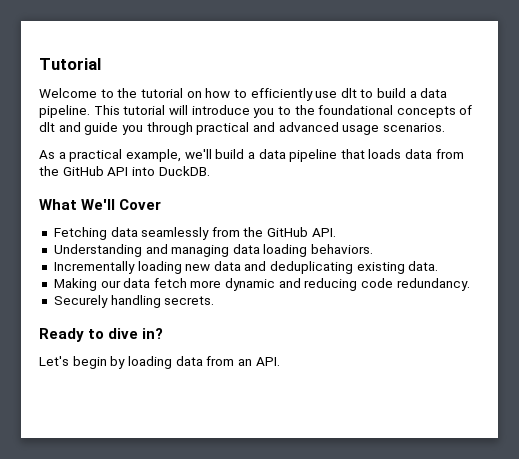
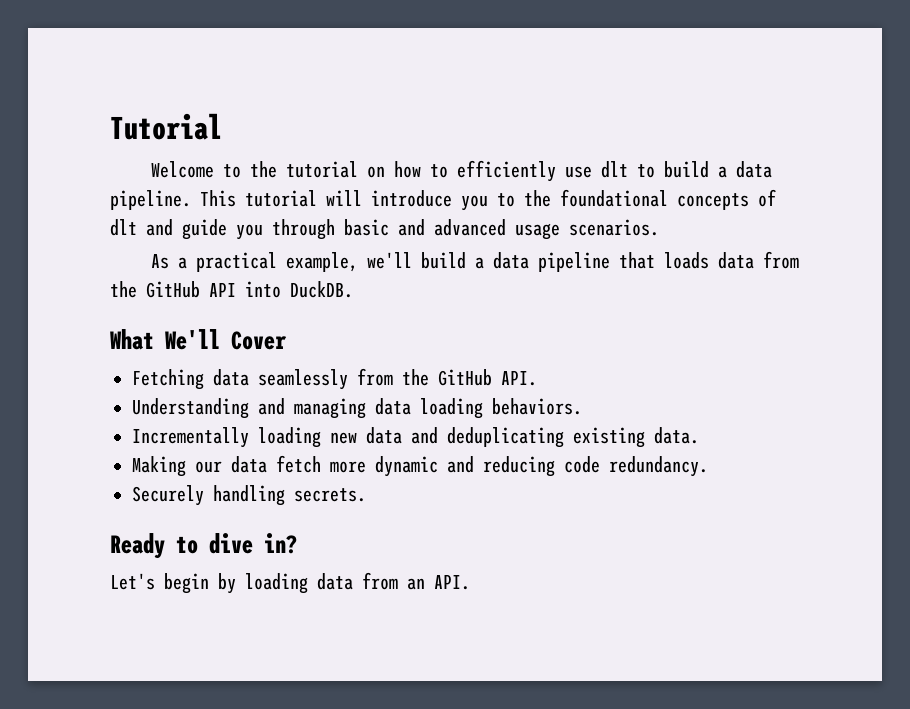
- This tutorial will introduce you to the foundational concepts of dlt and guide you through practical and advanced usage scenarios.
+ This tutorial will introduce you to the foundational concepts of dlt and guide you through basic and advanced usage scenarios.

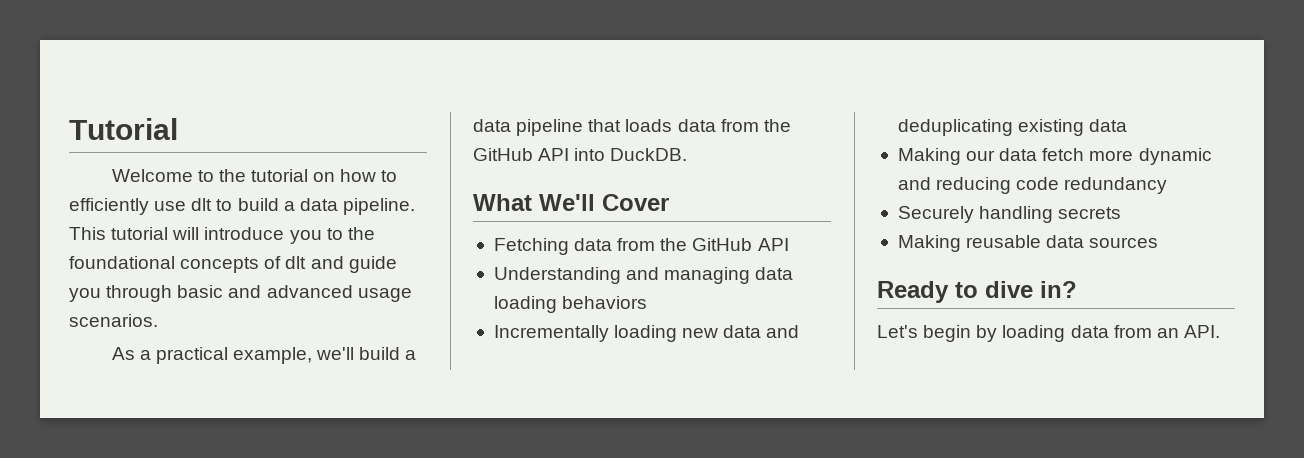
- Fetching data seamlessly from the GitHub API.
+ Fetching data from the GitHub API
- Understanding and managing data loading behaviors.
+ Understanding and managing data loading behaviors
- Incrementally loading new data and deduplicating existing data.
+ Incrementally loading new data and deduplicating existing data
- Making our data fetch more dynamic and reducing code redundancy.
+ Making our data fetch more dynamic and reducing code redundancy
- Securely handling secrets.
+ Securely handling secrets
+ Making reusable data sources

